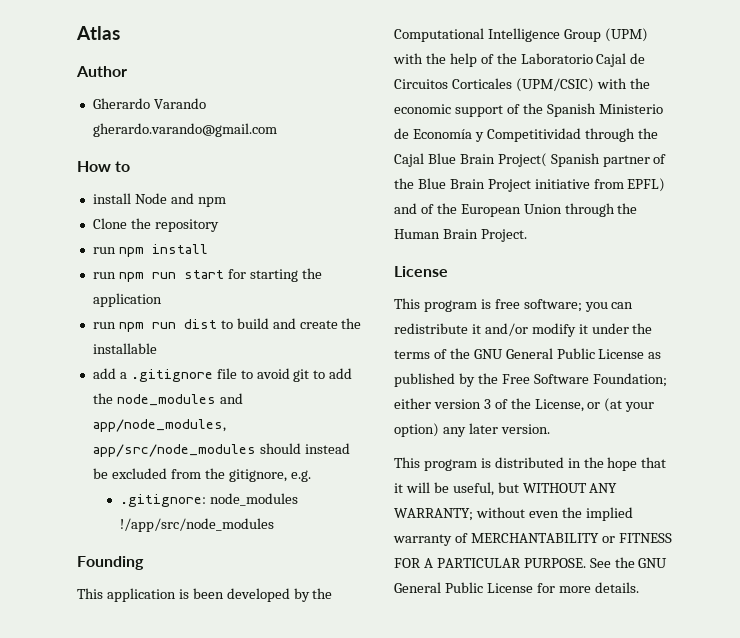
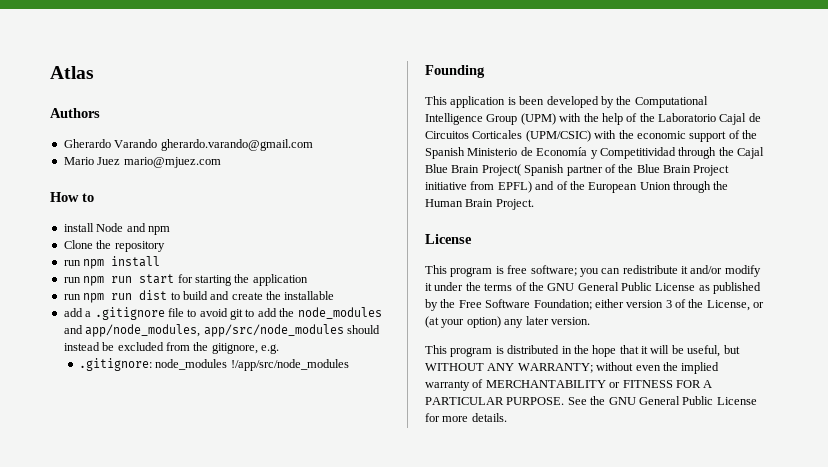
- Author
+ Authors
+ Mario Juez mario@mjuez.com

